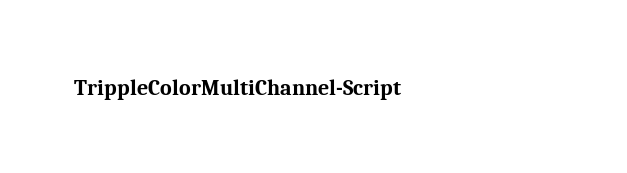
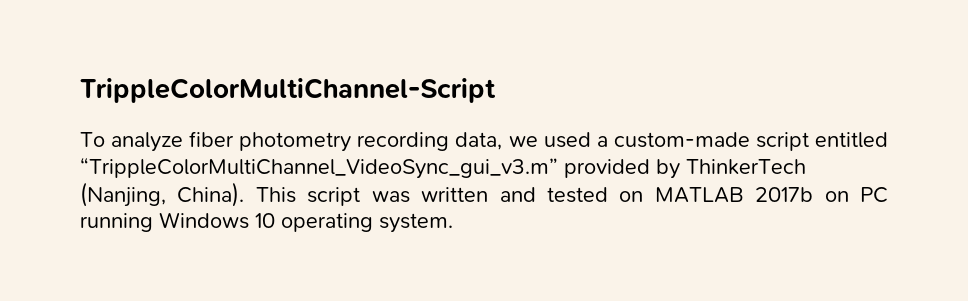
+ To analyze fiber photometry recording data, we used a custom-made script entitled “TrippleColorMultiChannel_VideoSync_gui_v3.m” provided by ThinkerTech (Nanjing, China). This script was written and tested on MATLAB 2017b on PC running Windows 10 operating system.

